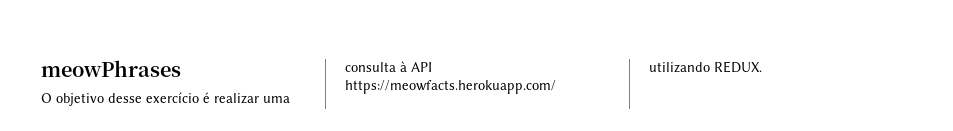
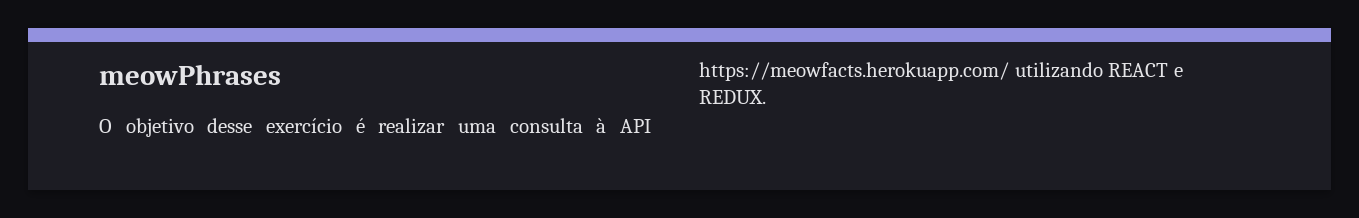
- O objetivo desse exercício é realizar uma consulta à API https://meowfacts.herokuapp.com/ utilizando REDUX.
+ O objetivo desse exercício é realizar uma consulta à API https://meowfacts.herokuapp.com/ utilizando REACT e REDUX.

